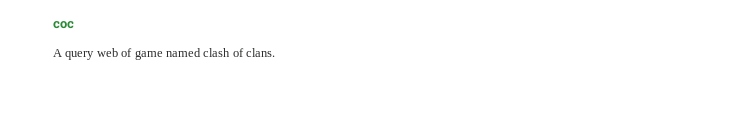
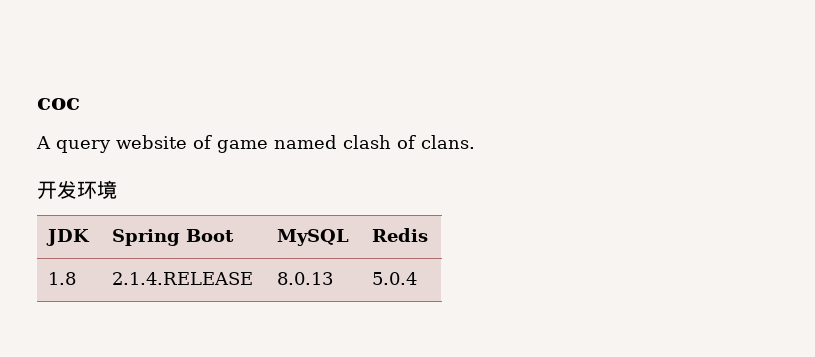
- A query web of game named clash of clans.
+ A query website of game named clash of clans.
+ 开发环境
+ JDK | Spring Boot | MySQL | Redis
+ 1.8 | 2.1.4.RELEASE | 8.0.13 | 5.0.4

